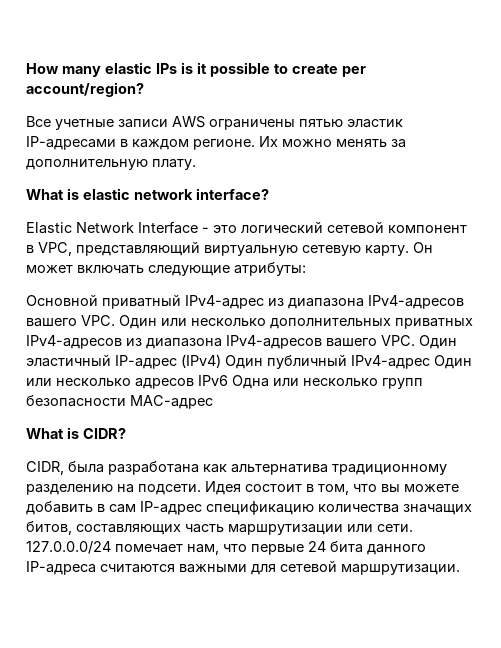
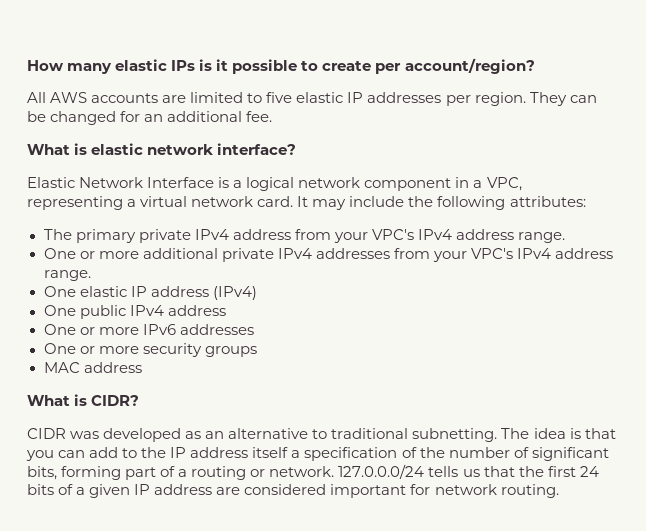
- Все учетные записи AWS ограничены пятью эластик IP-адресами в каждом регионе. Их можно менять за дополнительную плату.
+ All AWS accounts are limited to five elastic IP addresses per region. They can be changed for an additional fee.
- Elastic Network Interface - это логический сетевой компонент в VPC, представляющий виртуальную сетевую карту. Он может включать следующие атрибуты:
- Основной приватный IPv4-адрес из диапазона IPv4-адресов вашего VPC. Один или несколько дополнительных приватных IPv4-адресов из диапазона IPv4-адресов вашего VPC. Один эластичный IP-адрес (IPv4) Один публичный IPv4-адрес Один или несколько адресов IPv6 Одна или несколько групп безопасности MAC-адрес
+ Elastic Network Interface is a logical network component in a VPC, representing a virtual network card. It may include the following attributes:
+ The primary private IPv4 address from your VPC's IPv4 address range.
+ One or more additional private IPv4 addresses from your VPC's IPv4 address range.
+ One elastic IP address (IPv4)
+ One public IPv4 address
+ One or more IPv6 addresses
+ One or more security groups
+ MAC address
  What is CIDR?
- CIDR, была разработана как альтернатива традиционному разделению на подсети. Идея состоит в том, что вы можете добавить в сам IP-адрес спецификацию количества значащих битов, составляющих часть маршрутизации или сети. 127.0.0.0/24 помечает нам, что первые 24 бита данного IP-адреса считаются важными для сетевой маршрутизации.
+ CIDR was developed as an alternative to traditional subnetting. The idea is that you can add to the IP address itself a specification of the number of significant bits, forming part of a routing or network. 127.0.0.0/24 tells us that the first 24 bits of a given IP address are considered important for network routing.

